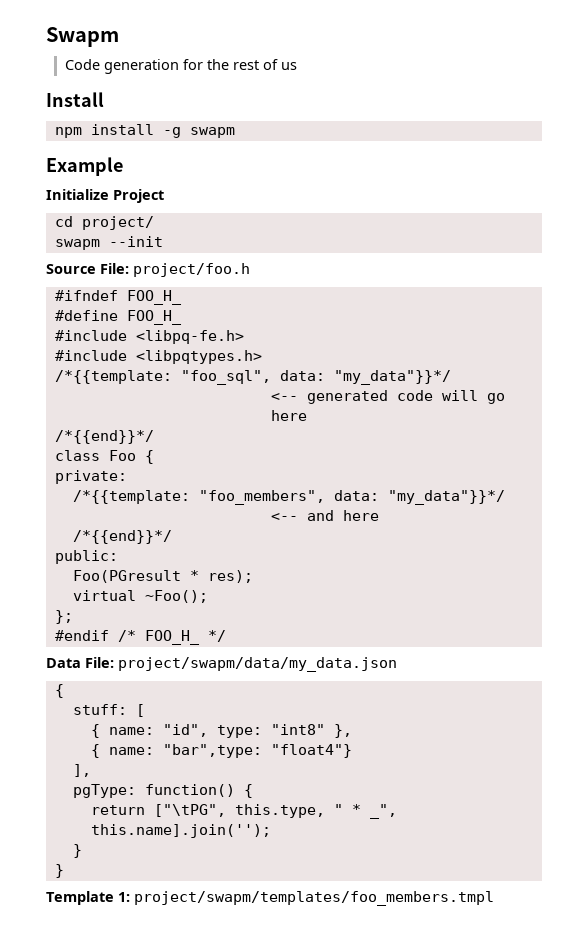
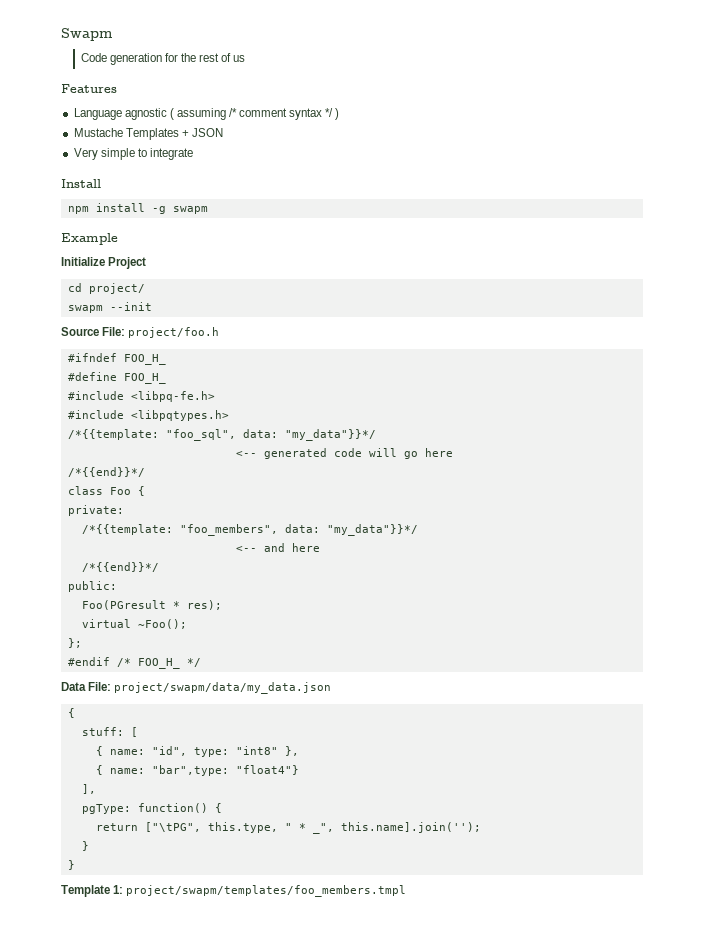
+ Features
+ Language agnostic ( assuming /* comment syntax */ )
+ Mustache Templates + JSON
+ Very simple to integrate

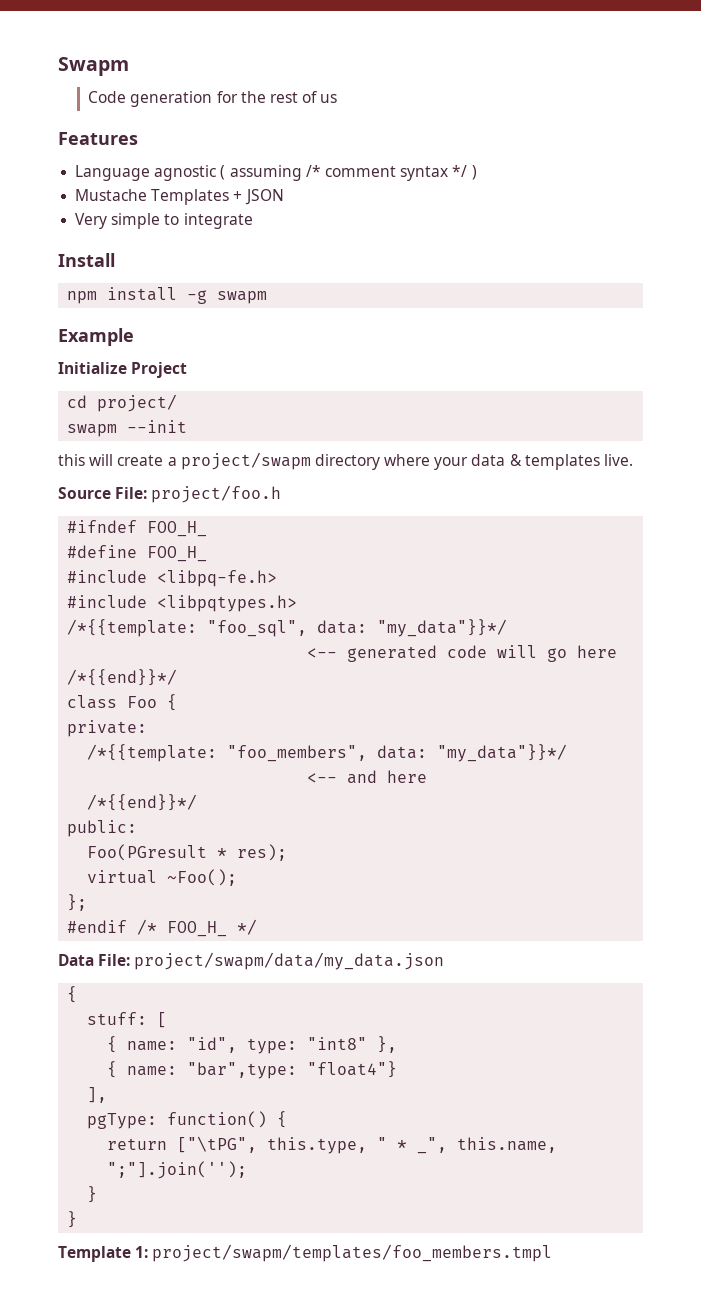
+ this will create a project/swapm directory where your data & templates live.
- return ["\tPG", this.type, " * _", this.name].join('');
+ return ["\tPG", this.type, " * _", this.name, ";"].join('');

